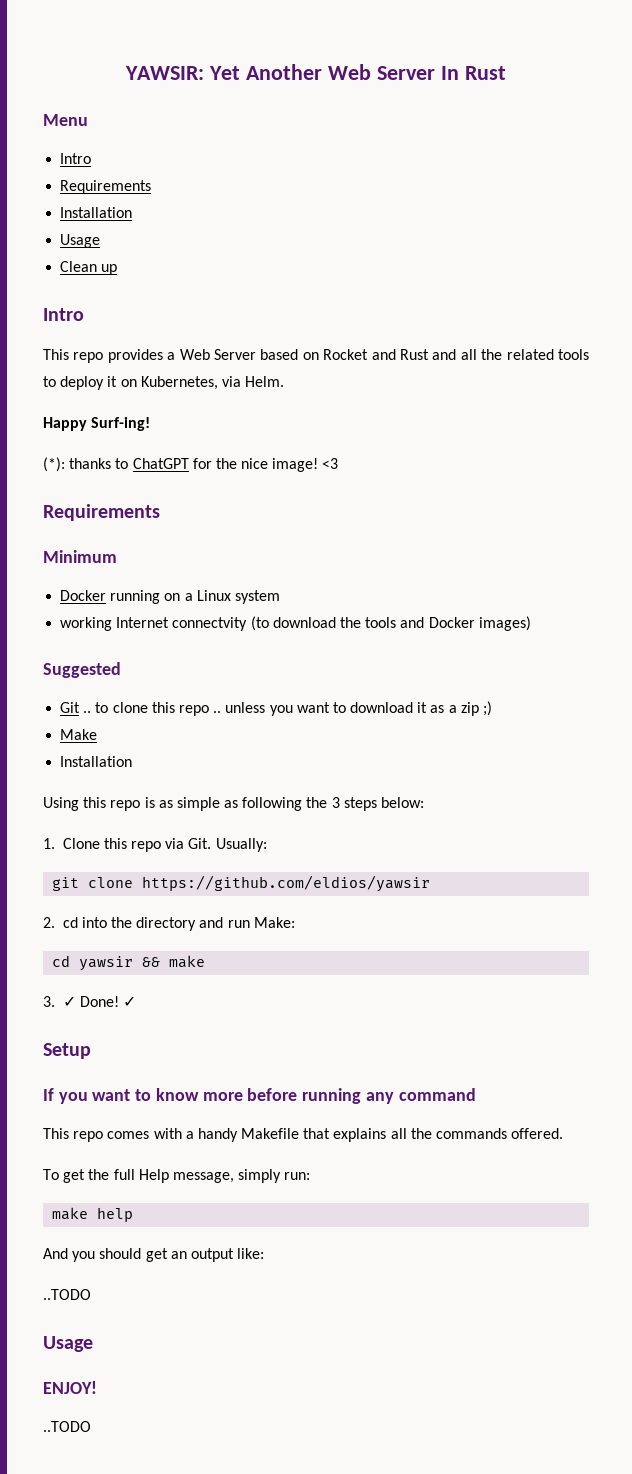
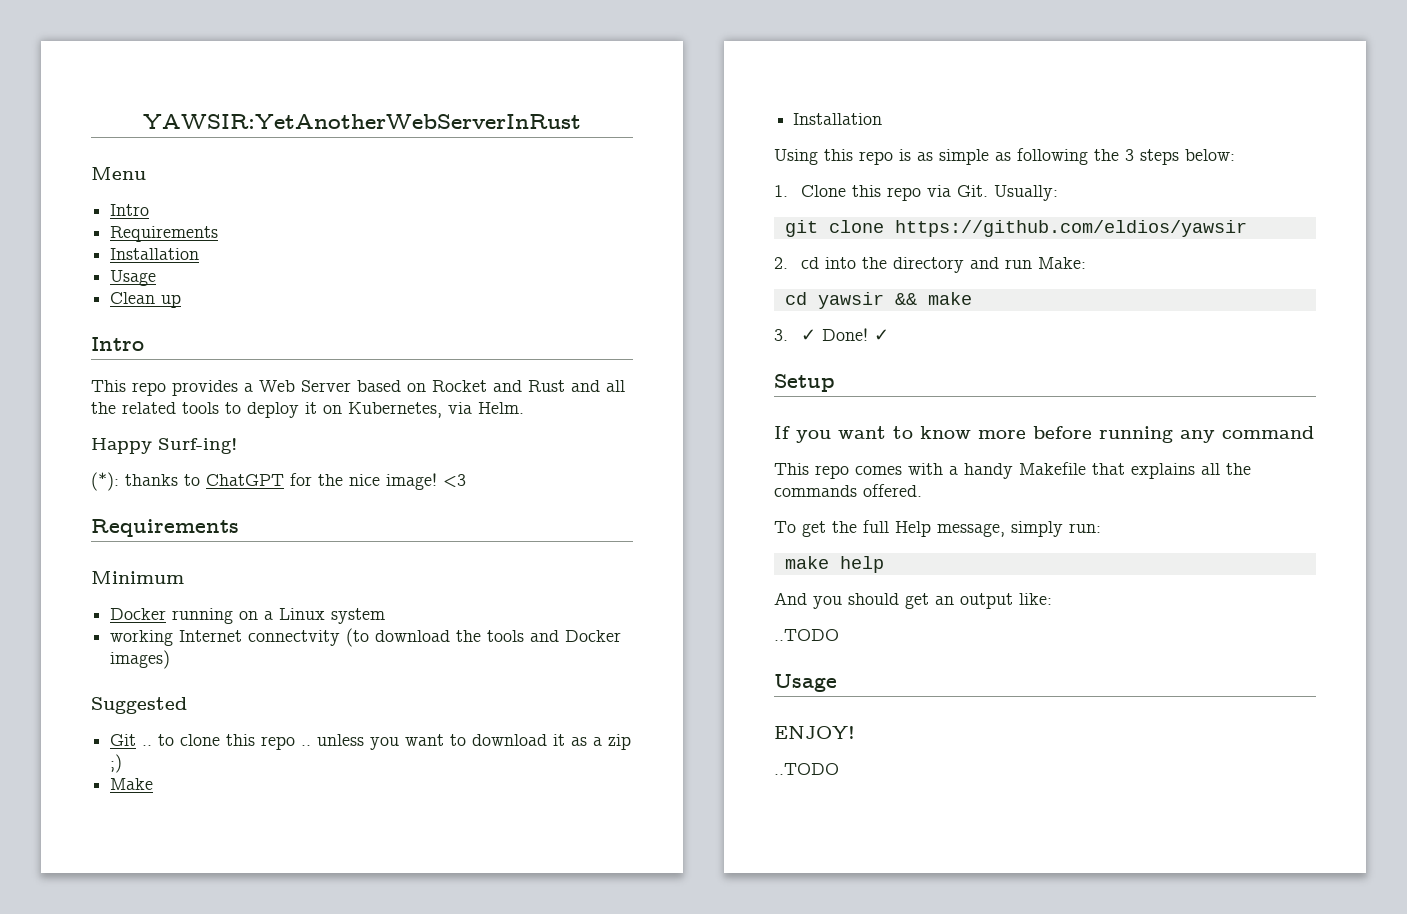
- YAWSIR: Yet Another Web Server In Rust
+ YAWSIR:YetAnotherWebServerInRust

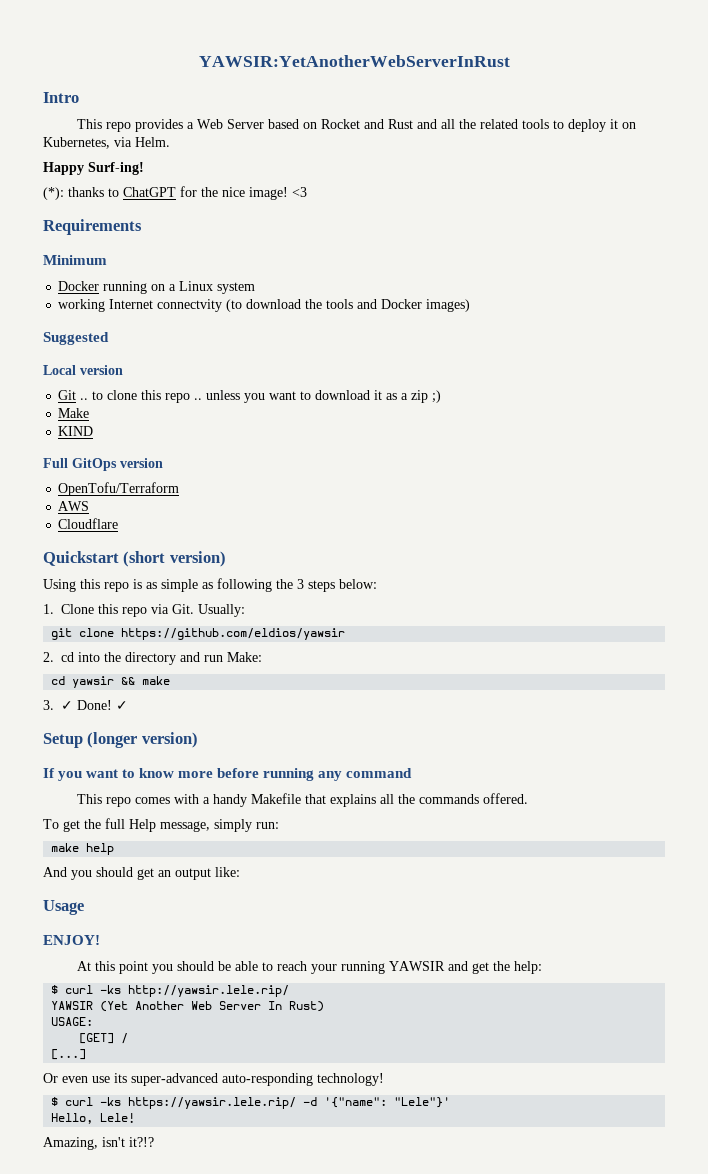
- Menu
- Intro
- Requirements
- Installation
- Usage
- Clean up
+ Local version
  Make
- Installation
+ KIND
+ Full GitOps version
+ OpenTofu/Terraform
+ AWS
+ Cloudflare
+ Quickstart (short version)
- Setup
+ Setup (longer version)
  And you should get an output like:
- ..TODO
  ENJOY!
- ..TODO
+ At this point you should be able to reach your running YAWSIR and get the help:
+ $ curl -ks http://yawsir.lele.rip/
+ YAWSIR (Yet Another Web Server In Rust)
+ USAGE:
+ [GET] /
+ [...]
+ Or even use its super-advanced auto-responding technology!
+ $ curl -ks https://yawsir.lele.rip/ -d '{"name": "Lele"}'
+ Hello, Lele!
+ Amazing, isn't it?!?

